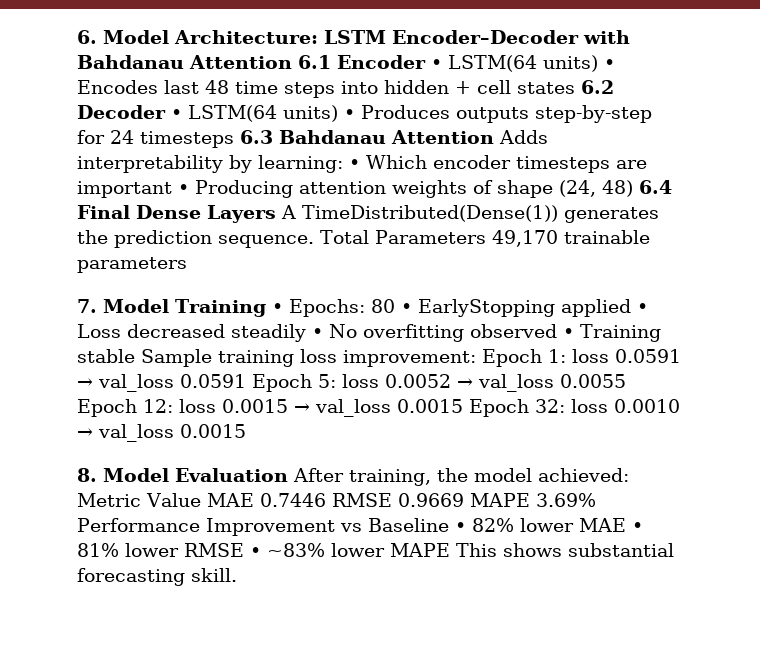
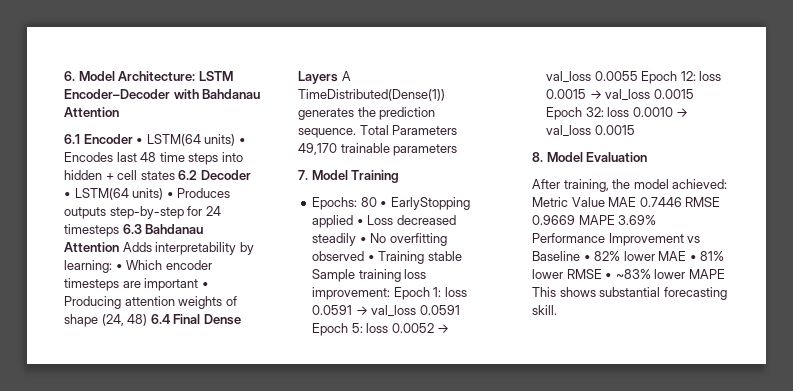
- LSTM Encoder–Decoder with Bahdanau Attention 6.1 Encoder • LSTM(64 units) • Encodes last 48 time steps into hidden + cell states 6.2 Decoder • LSTM(64 units) • Produces outputs step-by-step for 24 timesteps 6.3 Bahdanau Attention Adds interpretability by learning:
+ LSTM Encoder–Decoder with Bahdanau Attention
+ 6.1 Encoder • LSTM(64 units) • Encodes last 48 time steps into hidden + cell states 6.2 Decoder • LSTM(64 units) • Produces outputs step-by-step for 24 timesteps 6.3 Bahdanau Attention Adds interpretability by learning:
- 7. Model Training • Epochs: 80 • EarlyStopping applied • Loss decreased steadily • No overfitting observed • Training stable Sample training loss improvement: Epoch 1: loss 0.0591 → val_loss 0.0591 Epoch 5: loss 0.0052 → val_loss 0.0055 Epoch 12: loss 0.0015 → val_loss 0.0015 Epoch 32: loss 0.0010 → val_loss 0.0015
+ 7. Model Training
+ Epochs: 80 • EarlyStopping applied • Loss decreased steadily • No overfitting observed • Training stable Sample training loss improvement: Epoch 1: loss 0.0591 → val_loss 0.0591 Epoch 5: loss 0.0052 → val_loss 0.0055 Epoch 12: loss 0.0015 → val_loss 0.0015 Epoch 32: loss 0.0010 → val_loss 0.0015
- 8. Model Evaluation After training, the model achieved: Metric Value MAE 0.7446 RMSE 0.9669 MAPE 3.69% Performance Improvement vs Baseline • 82% lower MAE • 81% lower RMSE • ~83% lower MAPE This shows substantial forecasting skill.
+ 8. Model Evaluation
+ After training, the model achieved: Metric Value MAE 0.7446 RMSE 0.9669 MAPE 3.69% Performance Improvement vs Baseline • 82% lower MAE • 81% lower RMSE • ~83% lower MAPE This shows substantial forecasting skill.

